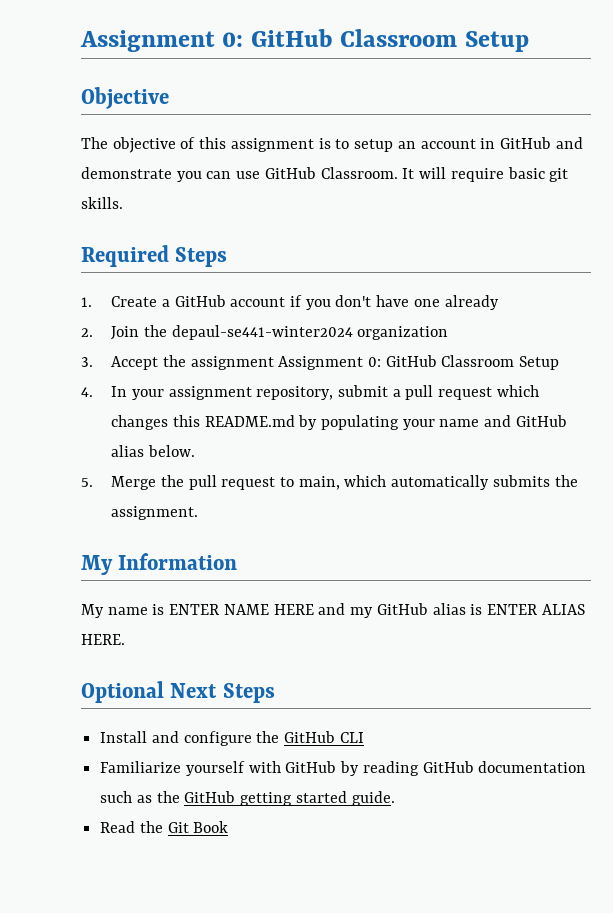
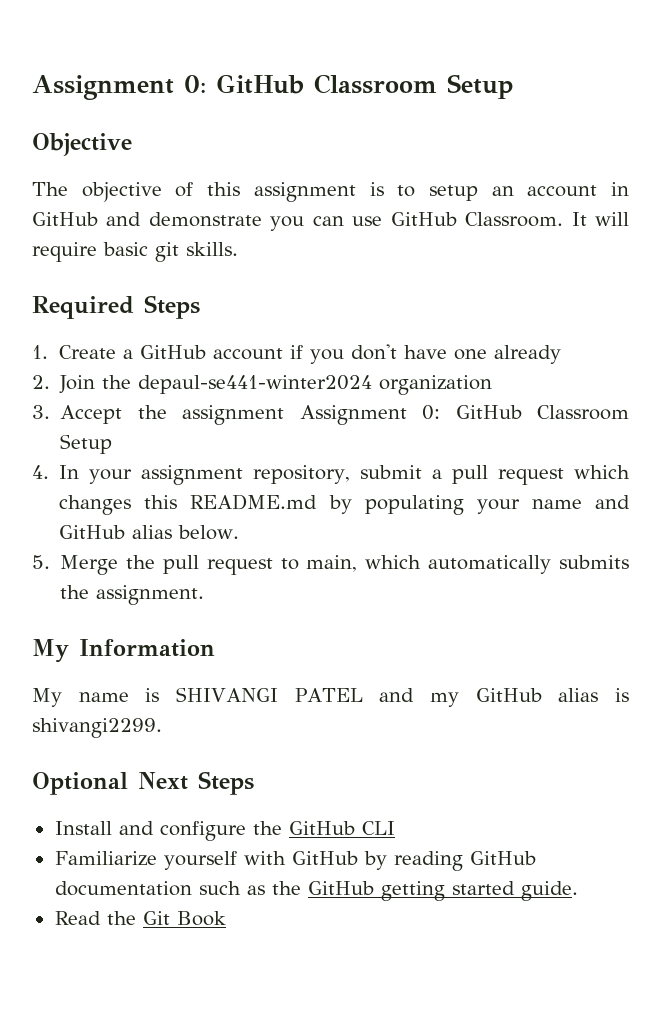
- My name is ENTER NAME HERE and my GitHub alias is ENTER ALIAS HERE.
+ My name is SHIVANGI PATEL and my GitHub alias is shivangi2299.

